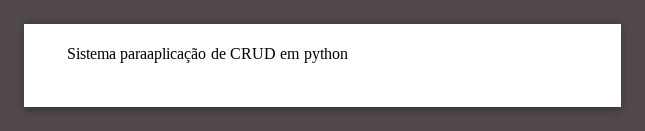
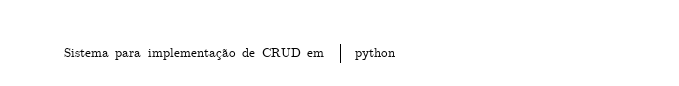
- Sistema paraaplicação de CRUD em python
+ Sistema para implementação de CRUD em python

